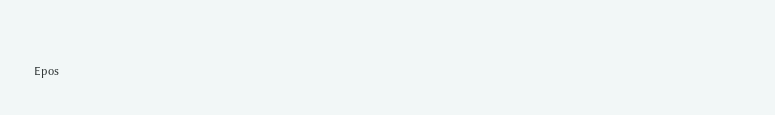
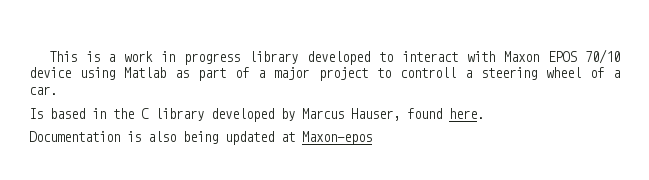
- Epos
+ This is a work in progress library developed to interact with Maxon EPOS 70/10 device using Matlab as part of a major project to controll a steering wheel of a car.
+ Is based in the C library developed by Marcus Hauser, found here.
+ Documentation is also being updated at Maxon-epos

